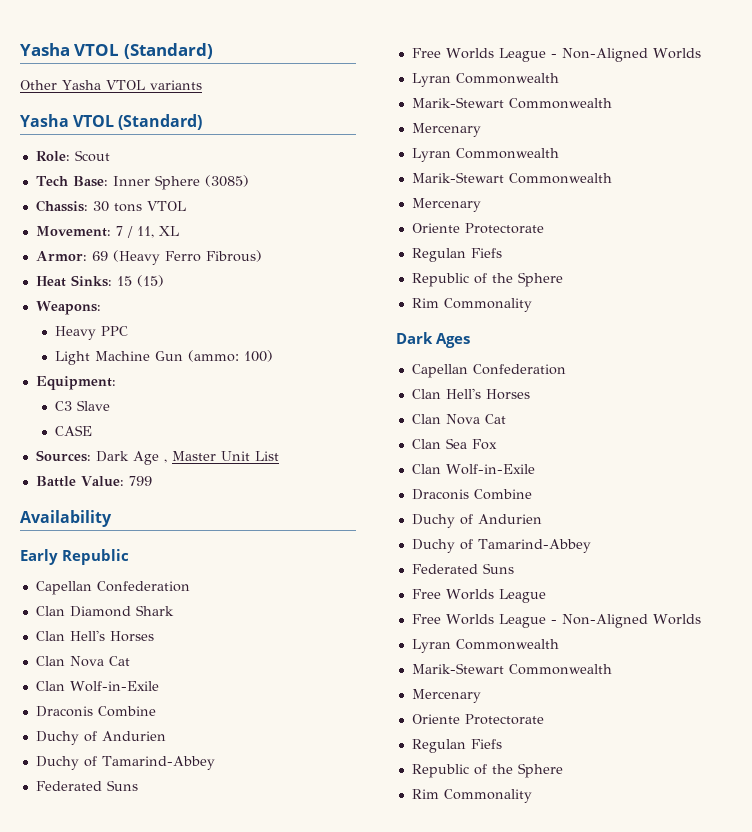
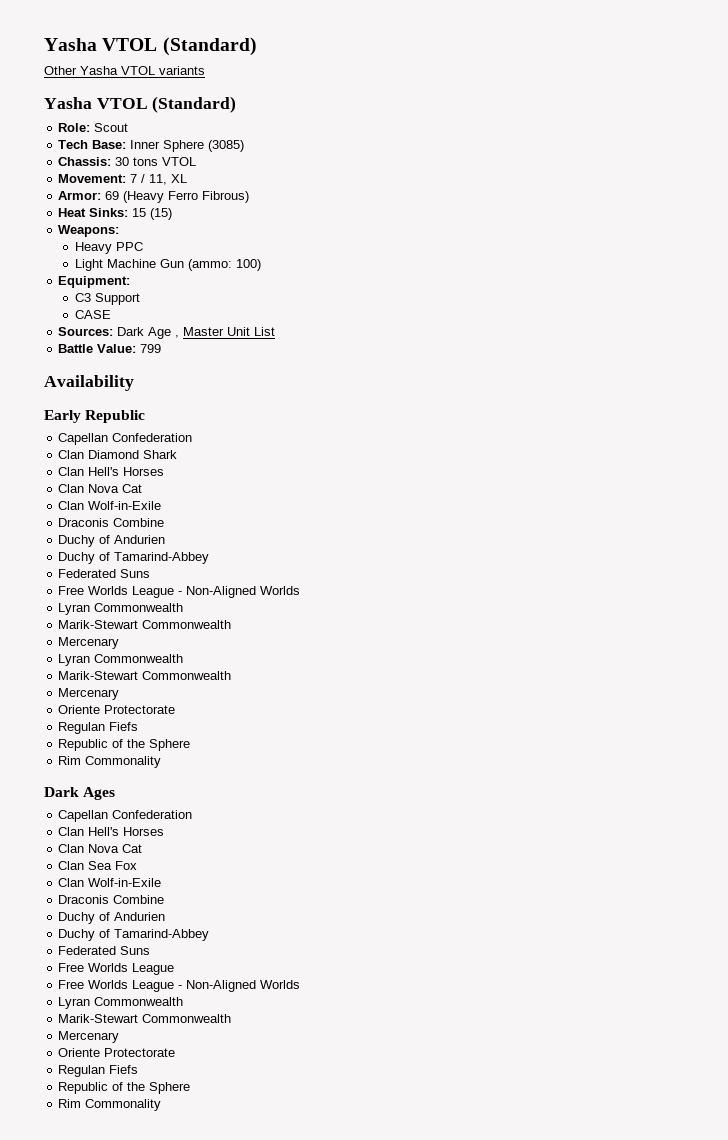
- C3 Slave
+ C3 Support

